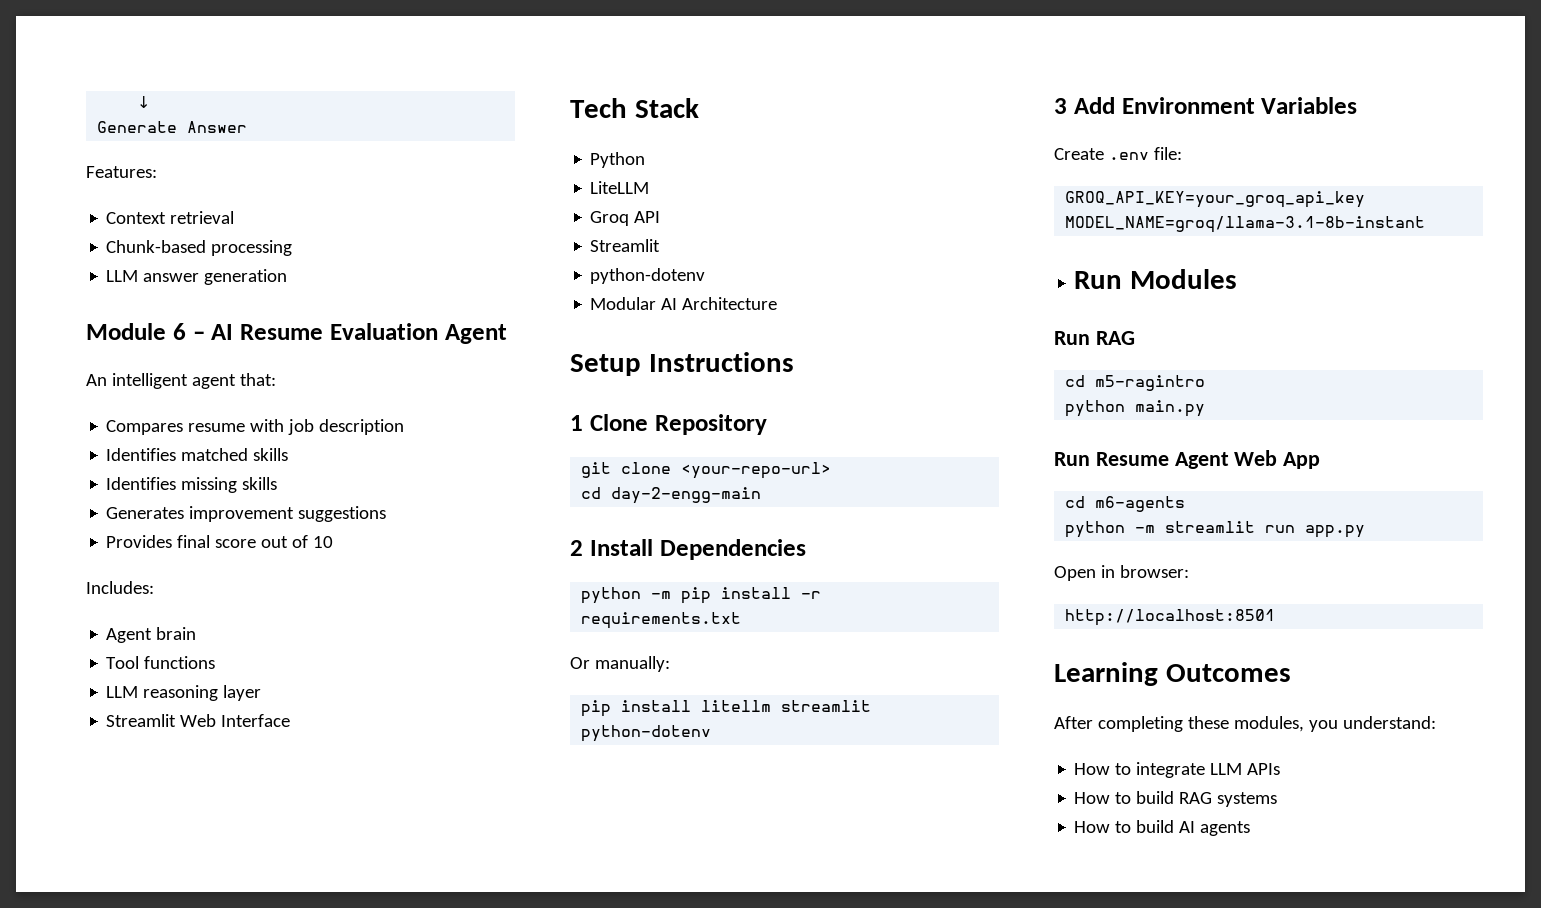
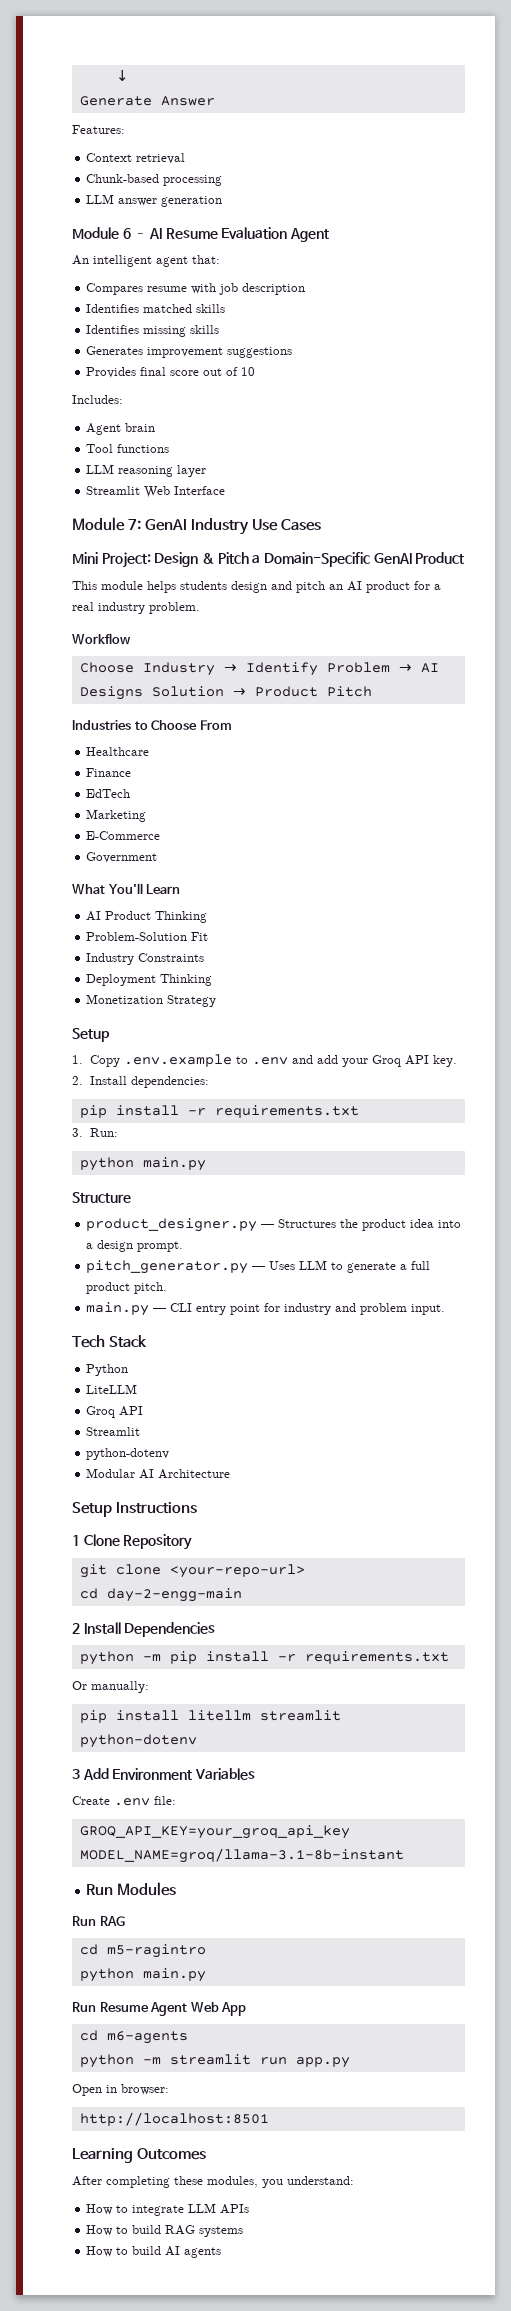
+ Module 7: GenAI Industry Use Cases
+ Mini Project: Design & Pitch a Domain-Specific GenAI Product
+ This module helps students design and pitch an AI product for a real industry problem.
+ Workflow
+ Choose Industry → Identify Problem → AI Designs Solution → Product Pitch
+ Industries to Choose From
+ Healthcare
+ Finance
+ EdTech
+ Marketing
+ E-Commerce
+ Government
+ What You'll Learn
+ AI Product Thinking
+ Problem-Solution Fit
+ Industry Constraints
+ Deployment Thinking
+ Monetization Strategy
+ Setup
+ 1. Copy .env.example to .env and add your Groq API key.
+ 2. Install dependencies:
+ pip install -r requirements.txt
+ 3. Run:
+ python main.py
+ Structure
+ product_designer.py — Structures the product idea into a design prompt.
+ pitch_generator.py — Uses LLM to generate a full product pitch.
+ main.py — CLI entry point for industry and problem input.

